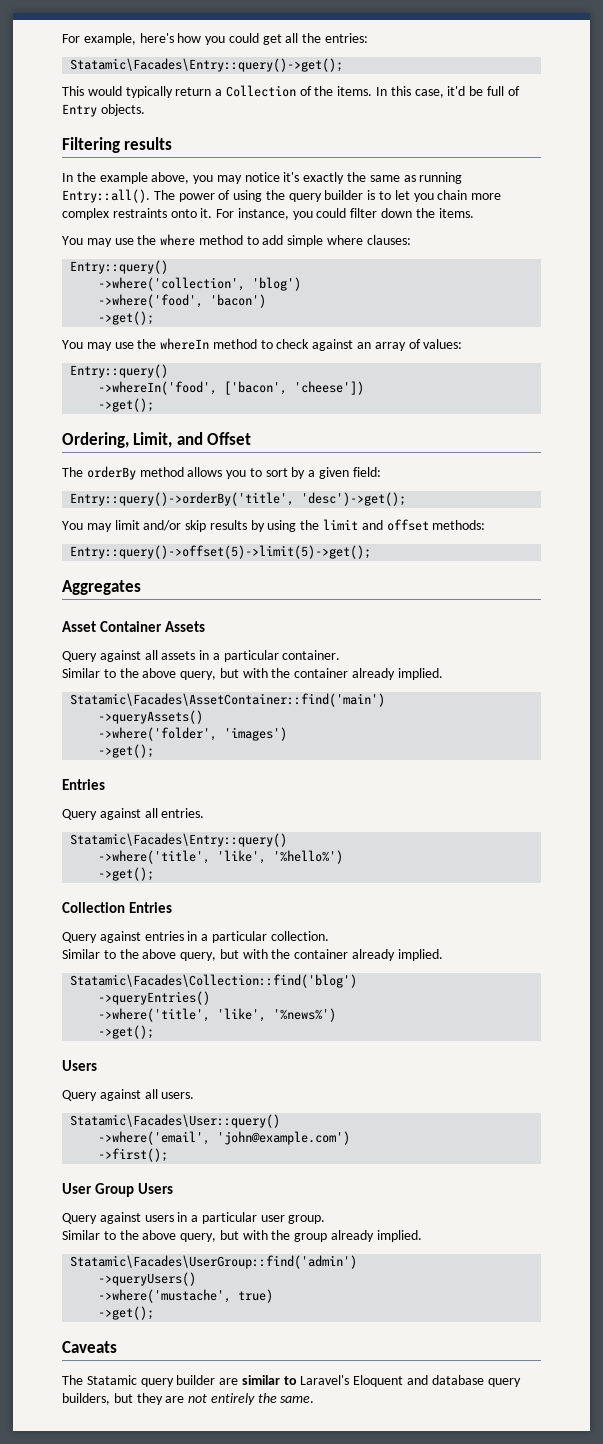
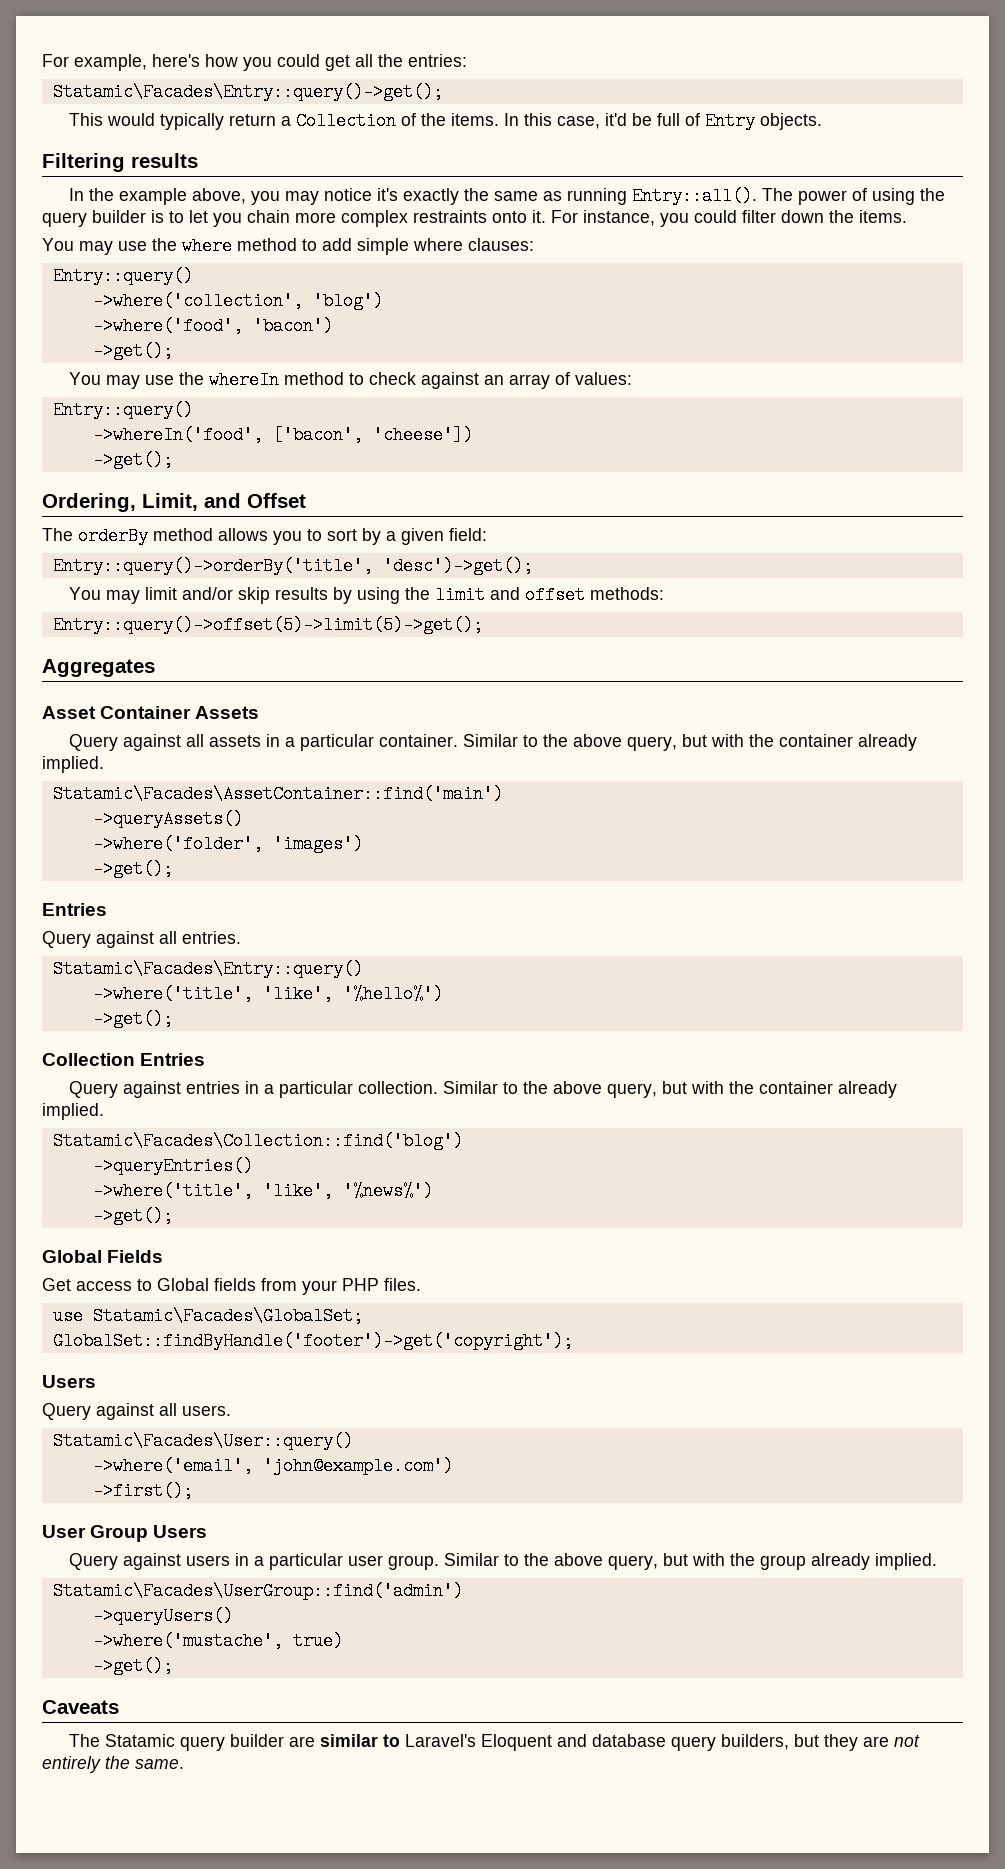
- Query against all assets in a particular container.
- Similar to the above query, but with the container already implied.
+ Query against all assets in a particular container. Similar to the above query, but with the container already implied.
- Query against entries in a particular collection.
- Similar to the above query, but with the container already implied.
+ Query against entries in a particular collection. Similar to the above query, but with the container already implied.
+ Global Fields
+ Get access to Global fields from your PHP files.
+ use Statamic\Facades\GlobalSet;
+ GlobalSet::findByHandle('footer')->get('copyright');
- Query against users in a particular user group.
- Similar to the above query, but with the group already implied.
+ Query against users in a particular user group. Similar to the above query, but with the group already implied.

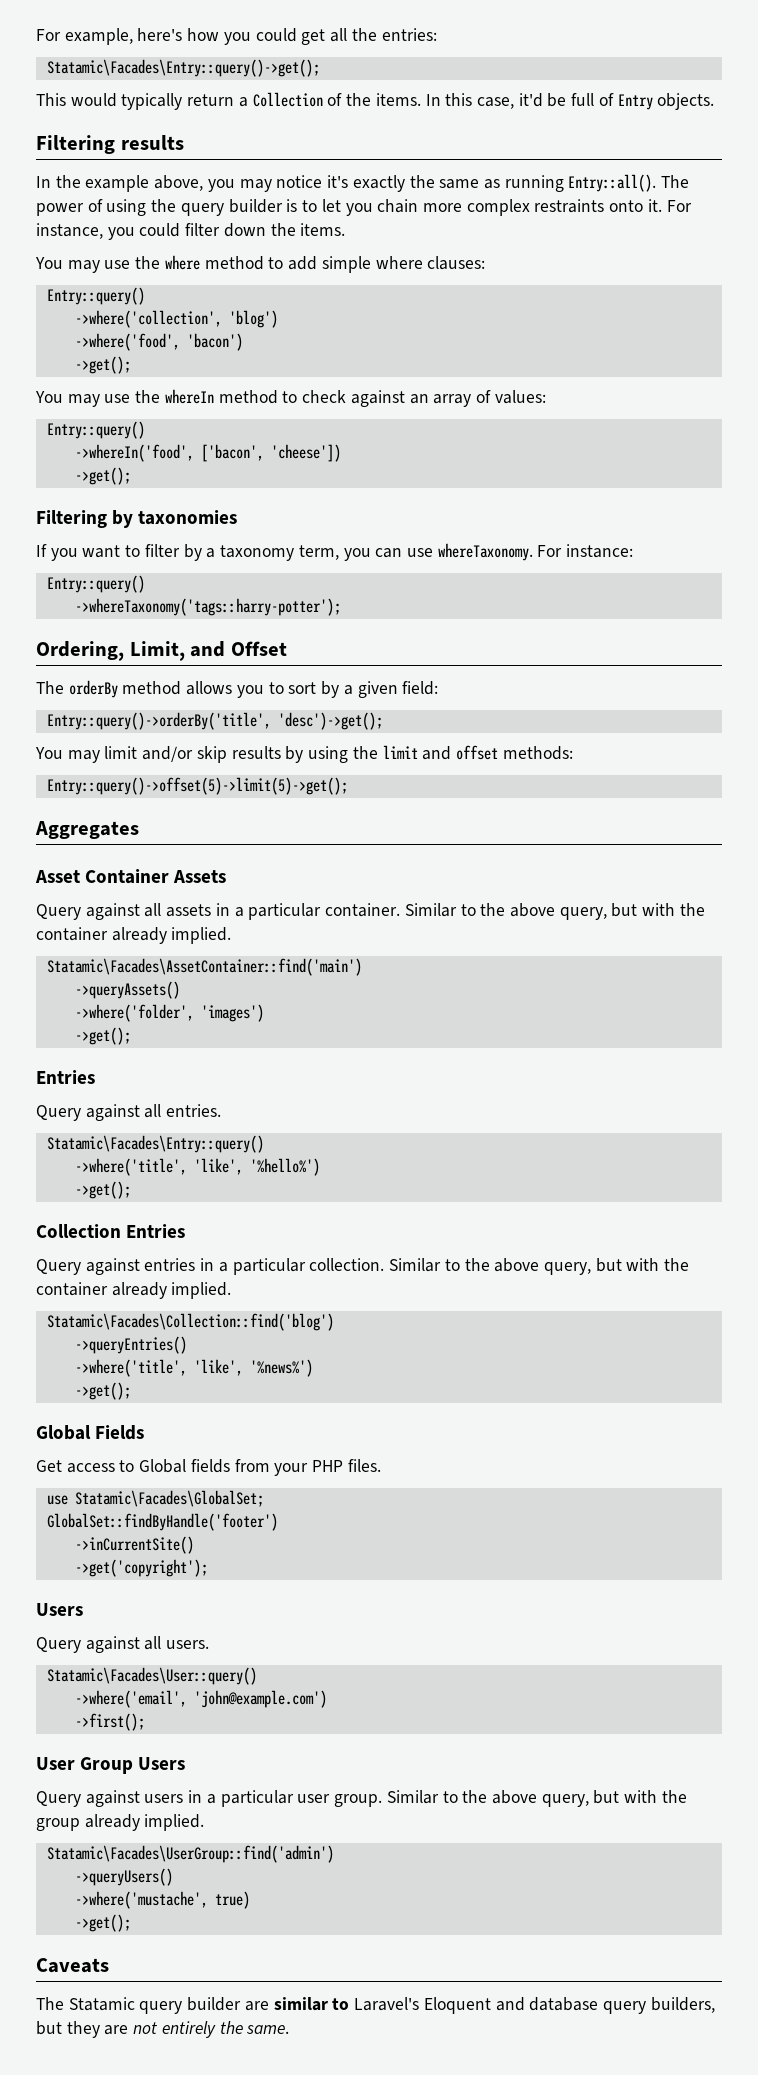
+ Filtering by taxonomies
+ If you want to filter by a taxonomy term, you can use whereTaxonomy. For instance:
+ Entry::query()
+ ->whereTaxonomy('tags::harry-potter');
- GlobalSet::findByHandle('footer')->get('copyright');
+ GlobalSet::findByHandle('footer')
+ ->inCurrentSite()
+ ->get('copyright');

